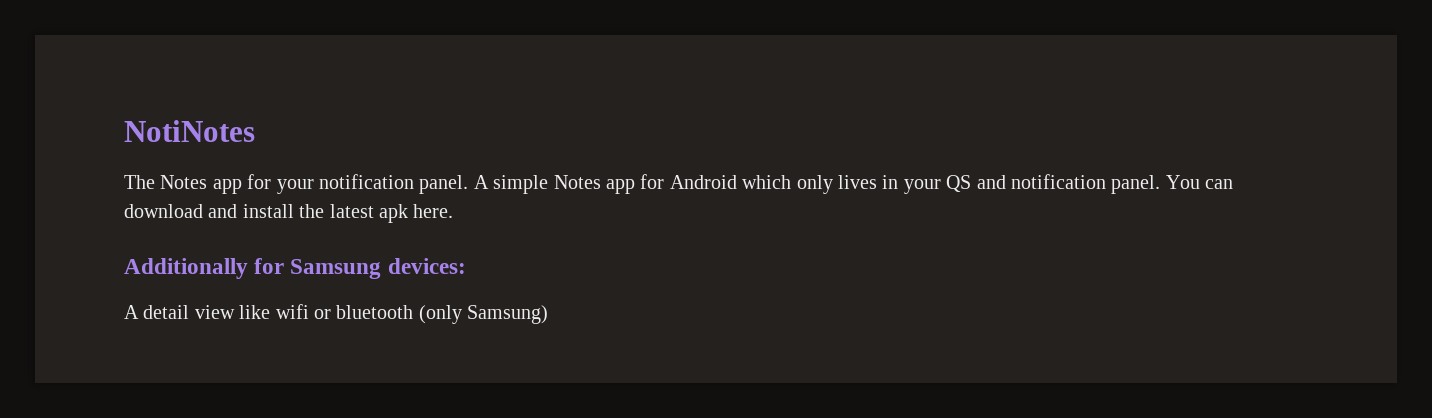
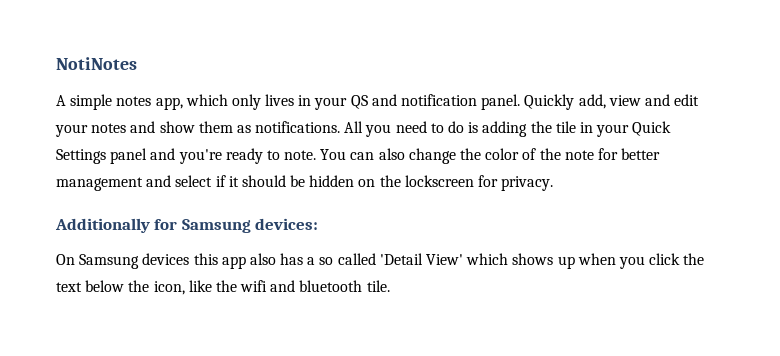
- The Notes app for your notification panel. A simple Notes app for Android which only lives in your QS and notification panel.
+ A simple notes app, which only lives in your QS and notification panel.
- You can download and install the latest apk here.
+ Quickly add, view and edit your notes and show them as notifications. All you need to do is adding the tile in your Quick Settings panel and you're ready to note. You can also change the color of the note for better management and select if it should be hidden on the lockscreen for privacy.
  Additionally for Samsung devices:
- A detail view like wifi or bluetooth (only Samsung)
+ On Samsung devices this app also has a so called 'Detail View' which shows up when you click the text below the icon, like the wifi and bluetooth tile.

